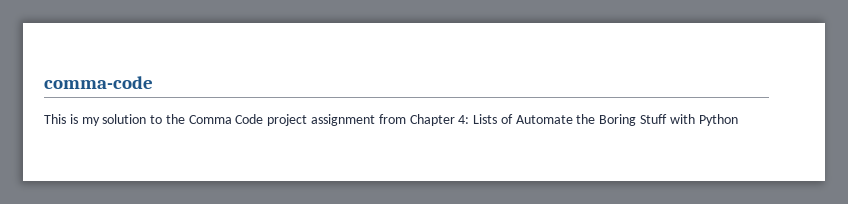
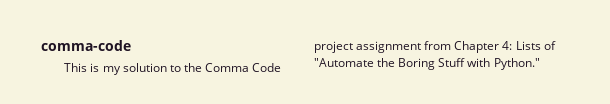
- This is my solution to the Comma Code project assignment from Chapter 4: Lists of Automate the Boring Stuff with Python
+ This is my solution to the Comma Code project assignment from Chapter 4: Lists of "Automate the Boring Stuff with Python."

